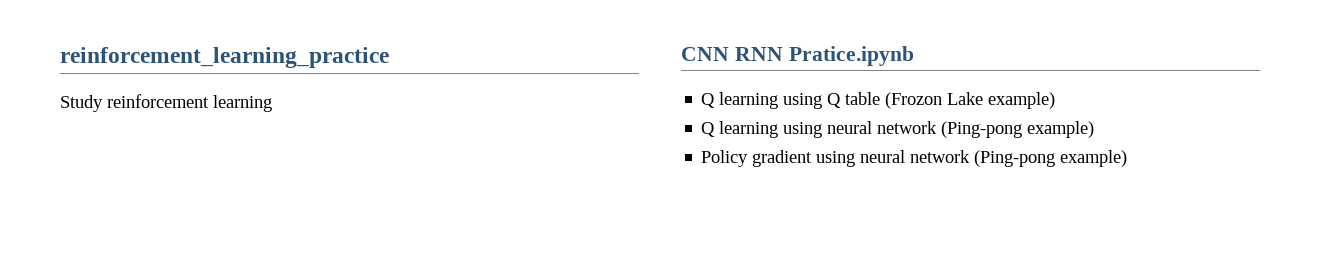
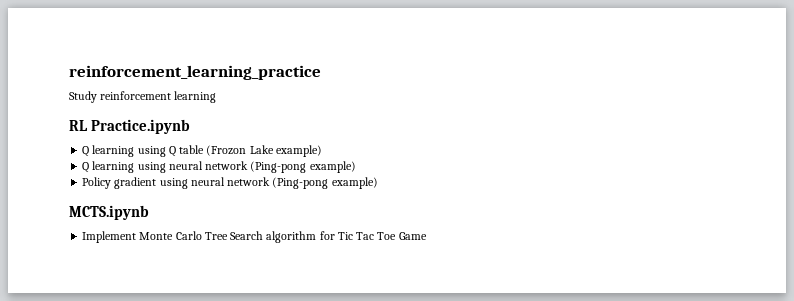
- CNN RNN Pratice.ipynb
+ RL Practice.ipynb
+ MCTS.ipynb
+ Implement Monte Carlo Tree Search algorithm for Tic Tac Toe Game

